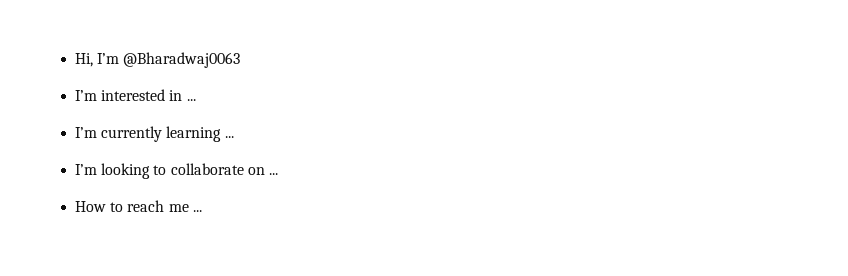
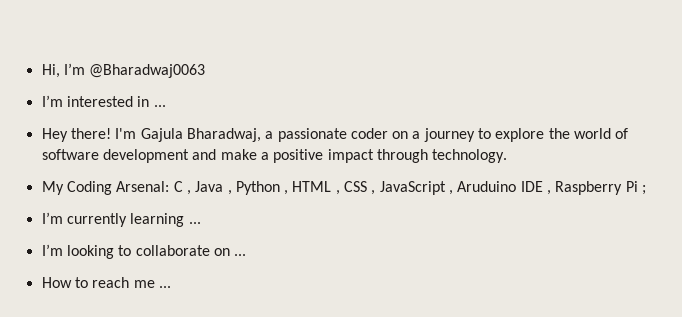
+ Hey there! I'm Gajula Bharadwaj, a passionate coder on a journey to explore the world of software development and make a positive impact through technology.
+ My Coding Arsenal: C , Java , Python , HTML , CSS , JavaScript , Aruduino IDE , Raspberry Pi ;

